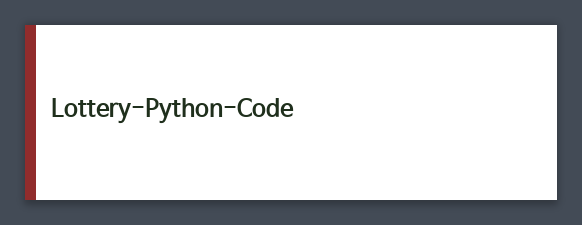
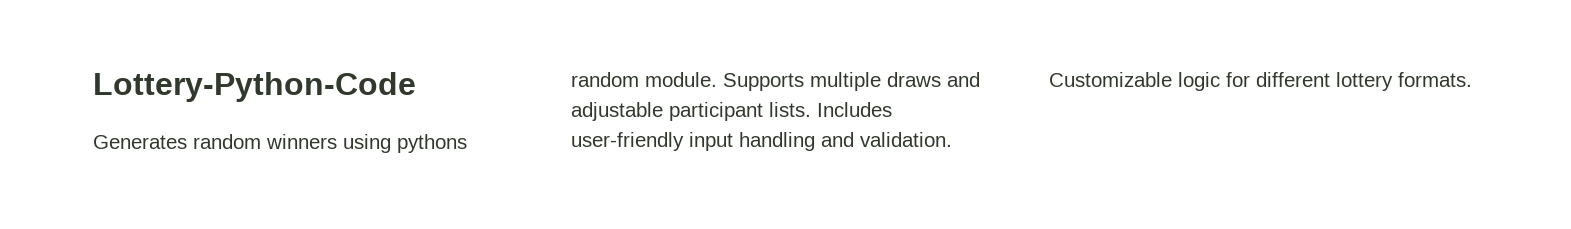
+ Generates random winners using pythons random module. Supports multiple draws and adjustable participant lists. Includes user-friendly input handling and validation. Customizable logic for different lottery formats.

